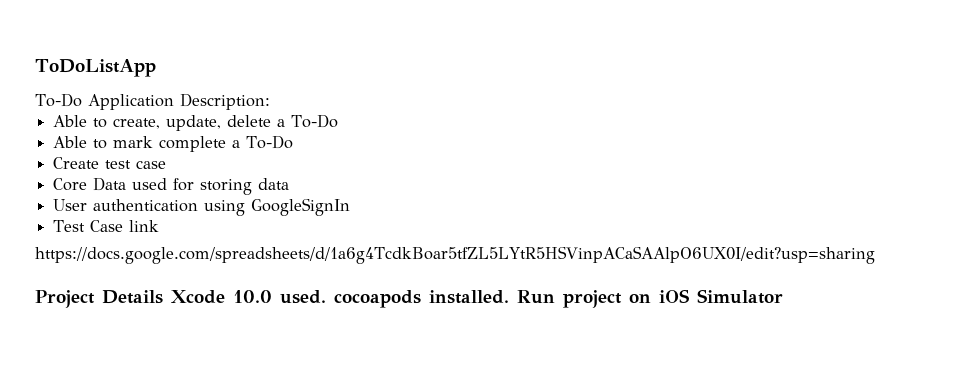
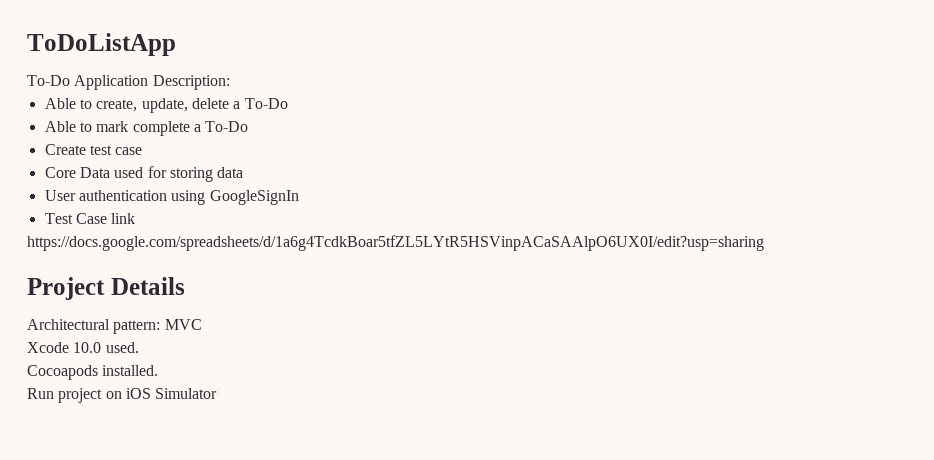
- Project Details Xcode 10.0 used. cocoapods installed. Run project on iOS Simulator
+ Project Details
+ Architectural pattern: MVC
+ Xcode 10.0 used.
+ Cocoapods installed.
+ Run project on iOS Simulator

